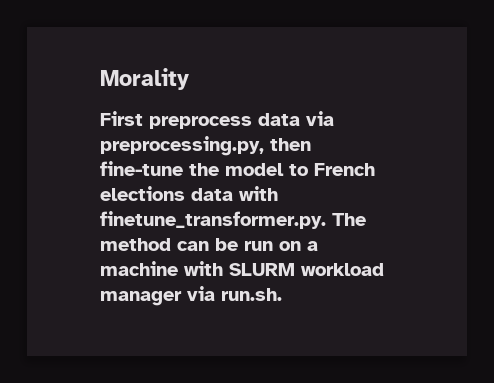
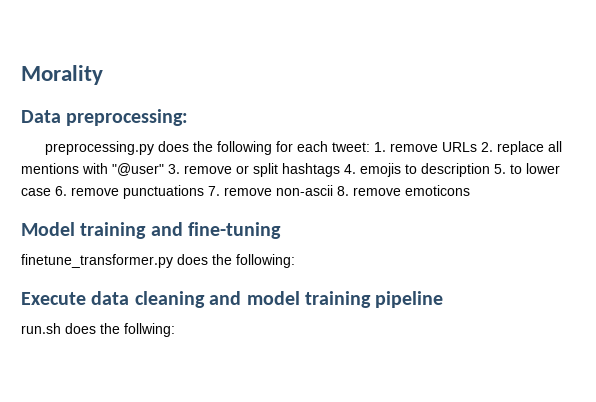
- First preprocess data via preprocessing.py, then fine-tune the model to French elections data with finetune_transformer.py. The method can be run on a machine with SLURM workload manager via run.sh.
+ Data preprocessing:
+ preprocessing.py does the following for each tweet: 1. remove URLs 2. replace all mentions with "@user" 3. remove or split hashtags 4. emojis to description 5. to lower case 6. remove punctuations 7. remove non-ascii 8. remove emoticons
+ Model training and fine-tuning
+ finetune_transformer.py does the following:
+ Execute data cleaning and model training pipeline
+ run.sh does the follwing:

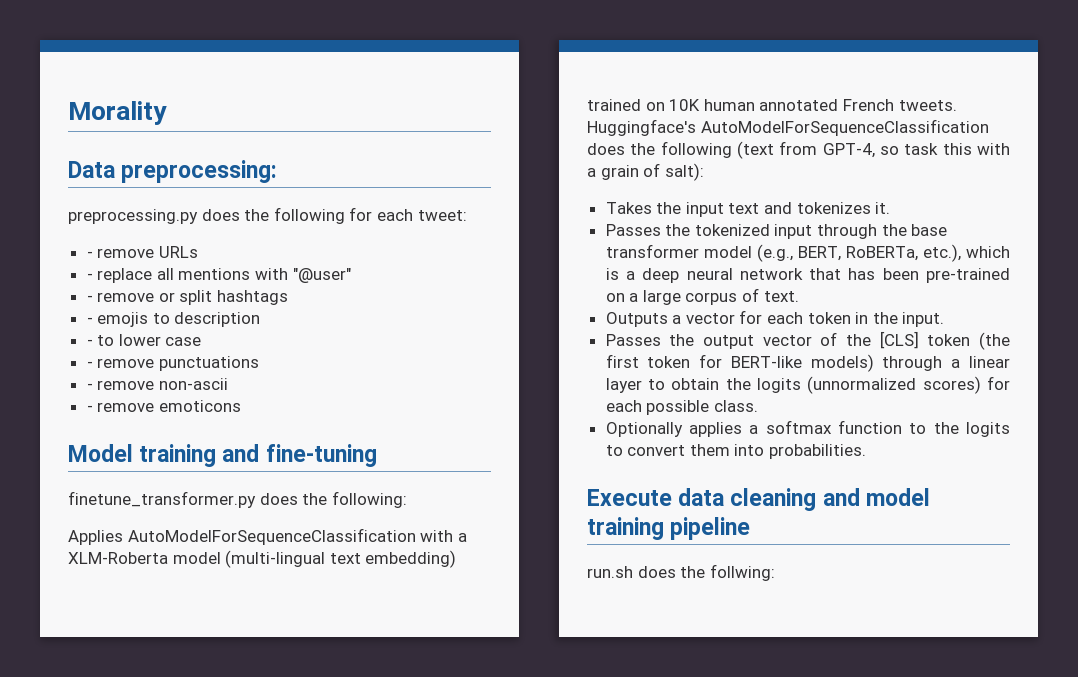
- preprocessing.py does the following for each tweet: 1. remove URLs 2. replace all mentions with "@user" 3. remove or split hashtags 4. emojis to description 5. to lower case 6. remove punctuations 7. remove non-ascii 8. remove emoticons
+ preprocessing.py does the following for each tweet:
+ - remove URLs
+ - replace all mentions with "@user"
+ - remove or split hashtags
+ - emojis to description
+ - to lower case
+ - remove punctuations
+ - remove non-ascii
+ - remove emoticons
+ Applies AutoModelForSequenceClassification with a XLM-Roberta model (multi-lingual text embedding) trained on 10K human annotated French tweets. Huggingface's AutoModelForSequenceClassification does the following (text from GPT-4, so task this with a grain of salt):
+ Takes the input text and tokenizes it.
+ Passes the tokenized input through the base transformer model (e.g., BERT, RoBERTa, etc.), which is a deep neural network that has been pre-trained on a large corpus of text.
+ Outputs a vector for each token in the input.
+ Passes the output vector of the [CLS] token (the first token for BERT-like models) through a linear layer to obtain the logits (unnormalized scores) for each possible class.
+ Optionally applies a softmax function to the logits to convert them into probabilities.

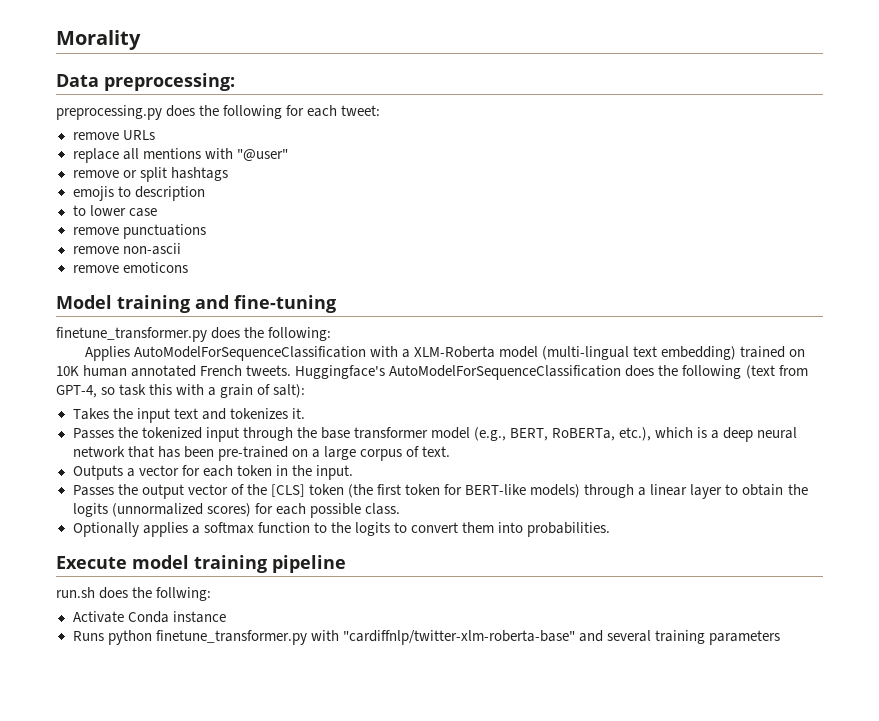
- - remove URLs
+ remove URLs
- - replace all mentions with "@user"
+ replace all mentions with "@user"
- - remove or split hashtags
+ remove or split hashtags
- - emojis to description
+ emojis to description
- - to lower case
+ to lower case
- - remove punctuations
+ remove punctuations
- - remove non-ascii
+ remove non-ascii
- - remove emoticons
+ remove emoticons
- Execute data cleaning and model training pipeline
+ Execute model training pipeline
+ Activate Conda instance
+ Runs python finetune_transformer.py with "cardiffnlp/twitter-xlm-roberta-base" and several training parameters

